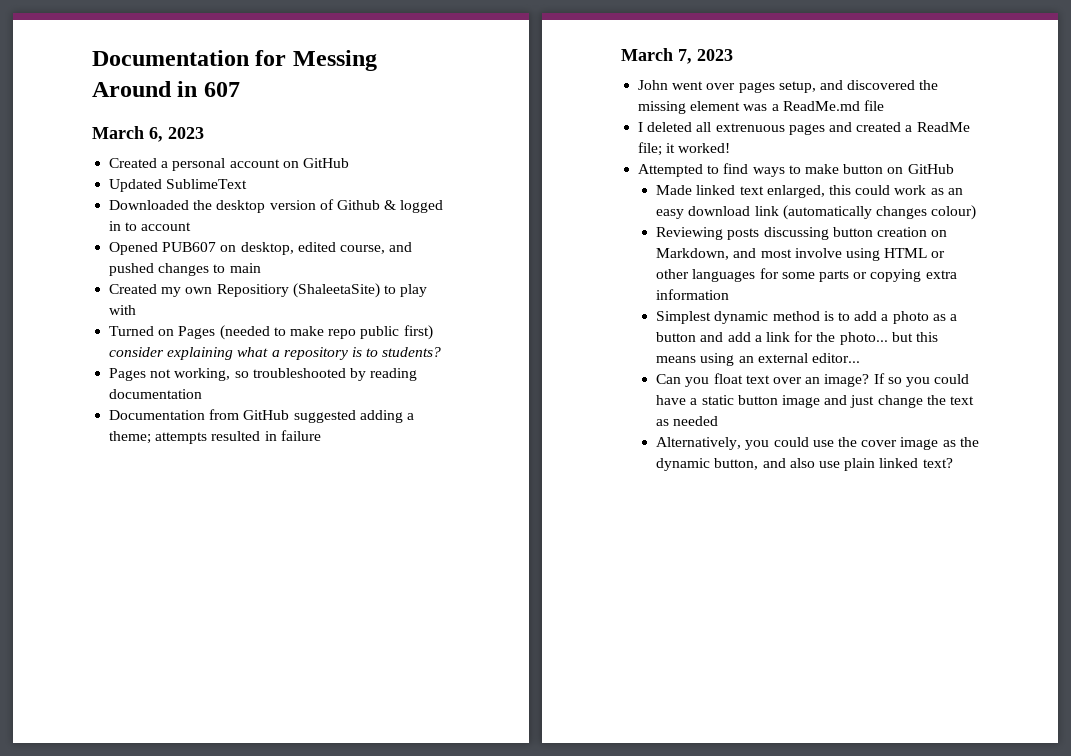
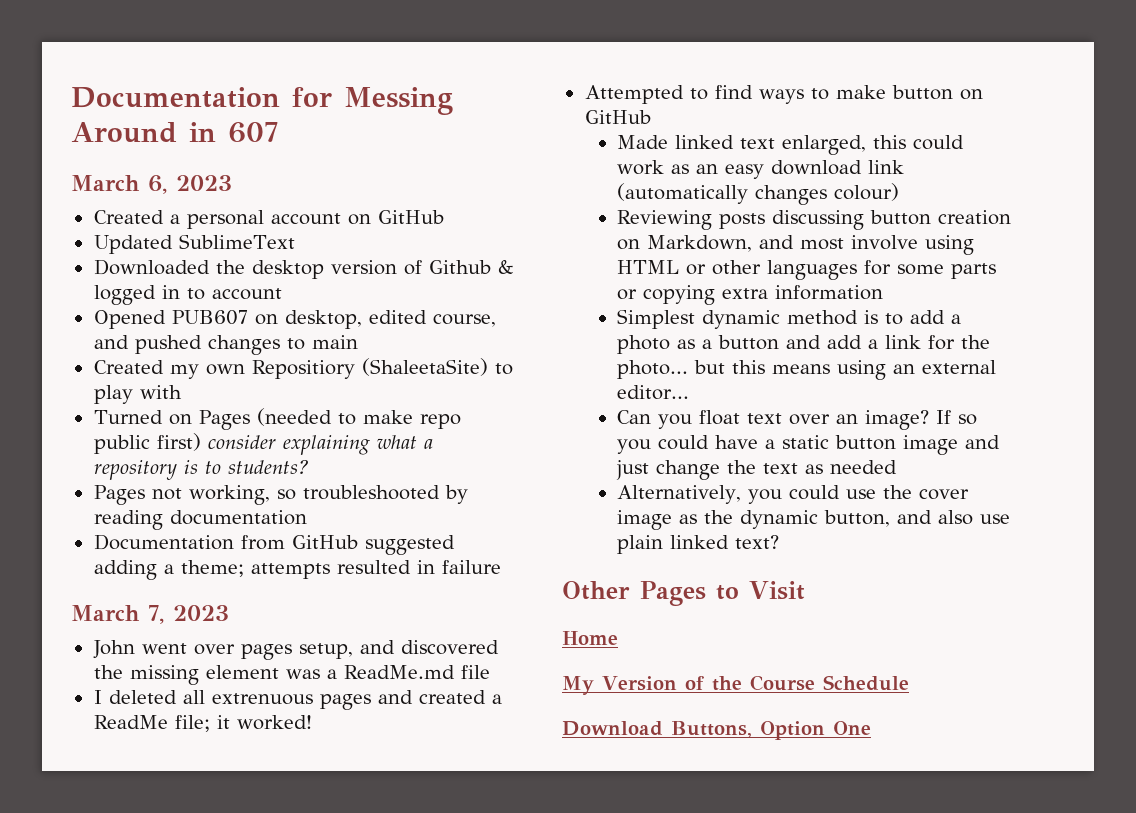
+ Other Pages to Visit
+ Home
+ My Version of the Course Schedule
+ Download Buttons, Option One

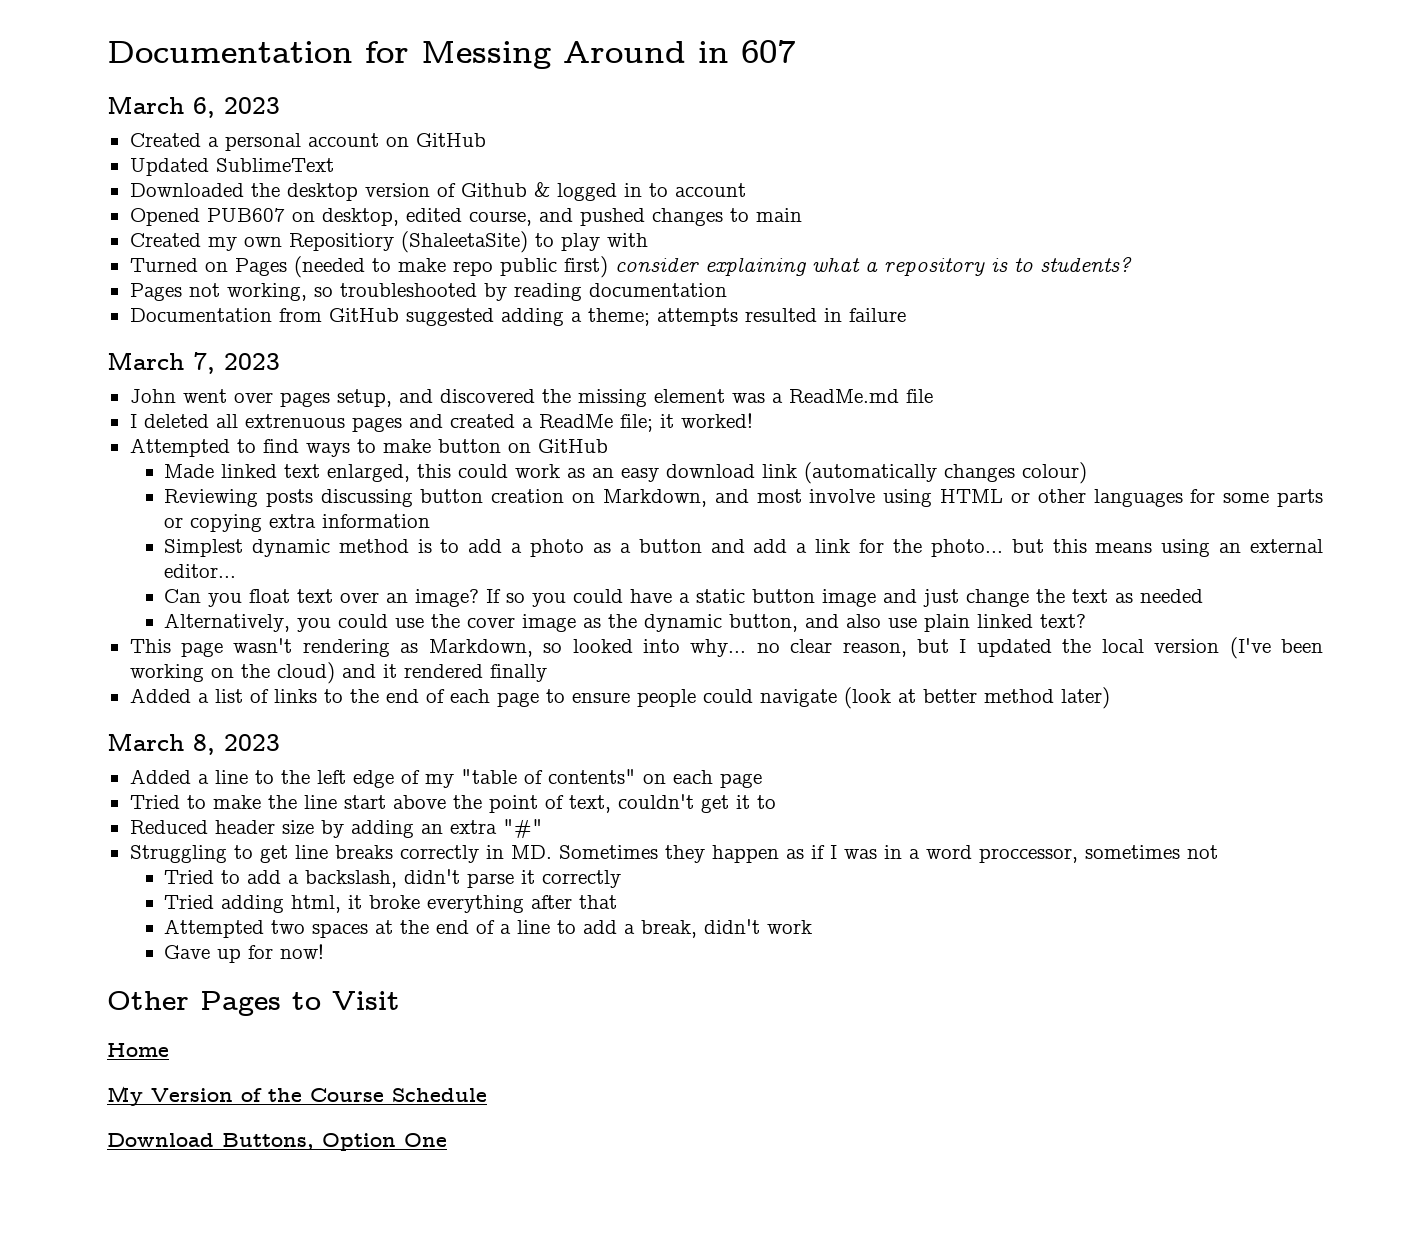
+ This page wasn't rendering as Markdown, so looked into why... no clear reason, but I updated the local version (I've been working on the cloud) and it rendered finally
+ Added a list of links to the end of each page to ensure people could navigate (look at better method later)
+ March 8, 2023
+ Added a line to the left edge of my "table of contents" on each page
+ Tried to make the line start above the point of text, couldn't get it to
+ Reduced header size by adding an extra "#"
+ Struggling to get line breaks correctly in MD. Sometimes they happen as if I was in a word proccessor, sometimes not
+ Tried to add a backslash, didn't parse it correctly
+ Tried adding html, it broke everything after that
+ Attempted two spaces at the end of a line to add a break, didn't work
+ Gave up for now!

